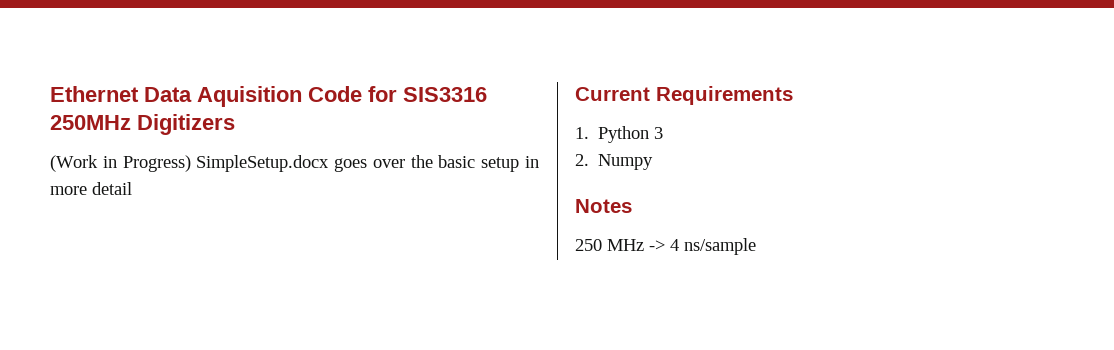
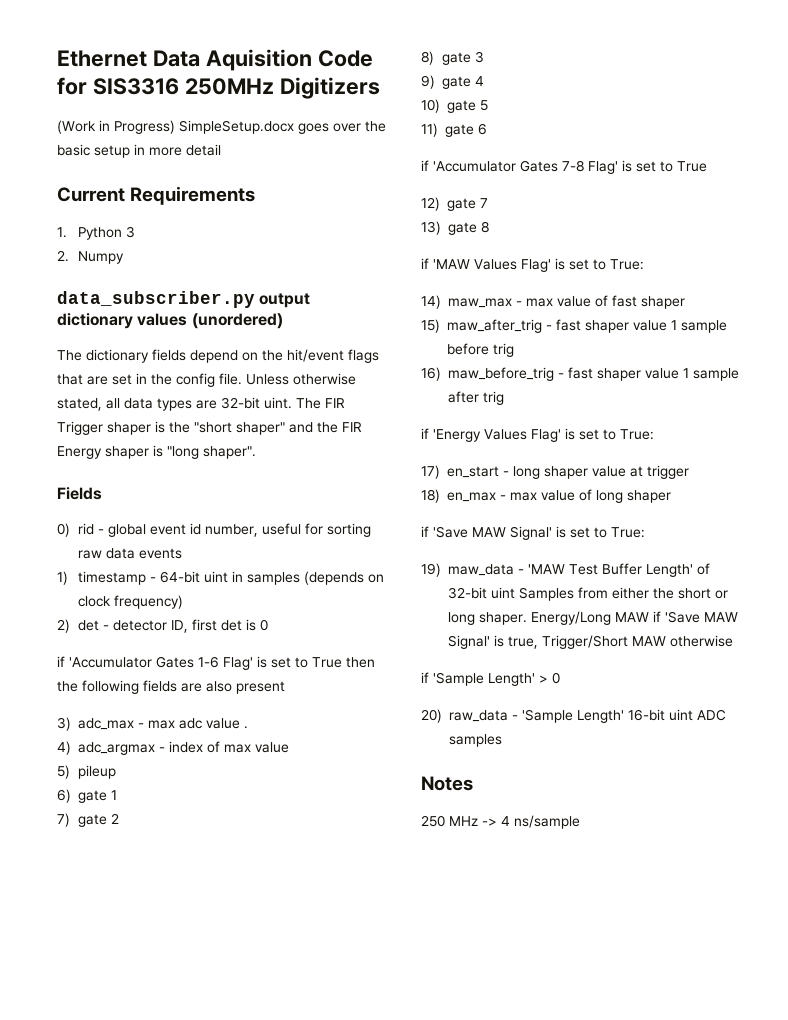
+ data_subscriber.py output dictionary values (unordered)
+ The dictionary fields depend on the hit/event flags that are set in the config file. Unless otherwise stated, all data types are 32-bit uint. The FIR Trigger shaper is the "short shaper" and the FIR Energy shaper is "long shaper".
+ Fields
+ 0) rid - global event id number, useful for sorting raw data events
+ 1) timestamp - 64-bit uint in samples (depends on clock frequency)
+ 2) det - detector ID, first det is 0
+ if 'Accumulator Gates 1-6 Flag' is set to True then the following fields are also present
+ 3) adc_max - max adc value .
+ 4) adc_argmax - index of max value
+ 5) pileup
+ 6) gate 1
+ 7) gate 2
+ 8) gate 3
+ 9) gate 4
+ 10) gate 5
+ 11) gate 6
+ if 'Accumulator Gates 7-8 Flag' is set to True
+ 12) gate 7
+ 13) gate 8
+ if 'MAW Values Flag' is set to True:
+ 14) maw_max - max value of fast shaper
+ 15) maw_after_trig - fast shaper value 1 sample before trig
+ 16) maw_before_trig - fast shaper value 1 sample after trig
+ if 'Energy Values Flag' is set to True:
+ 17) en_start - long shaper value at trigger
+ 18) en_max - max value of long shaper
+ if 'Save MAW Signal' is set to True:
+ 19) maw_data - 'MAW Test Buffer Length' of 32-bit uint Samples from either the short or long shaper. Energy/Long MAW if 'Save MAW Signal' is true, Trigger/Short MAW otherwise
+ if 'Sample Length' > 0
+ 20) raw_data - 'Sample Length' 16-bit uint ADC samples

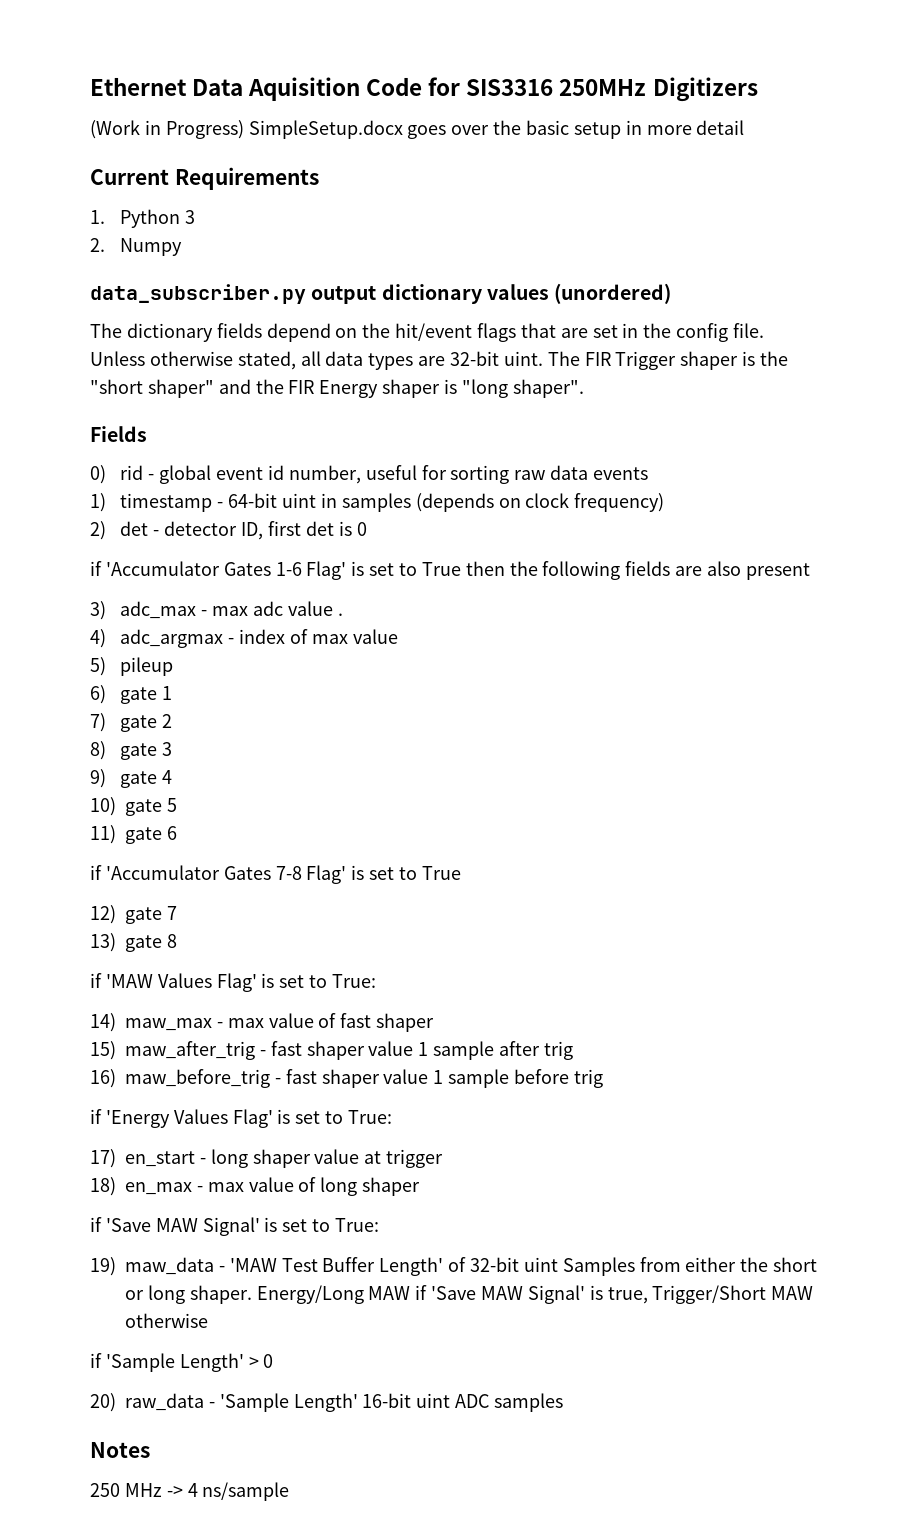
- 15) maw_after_trig - fast shaper value 1 sample before trig
+ 15) maw_after_trig - fast shaper value 1 sample after trig
- 16) maw_before_trig - fast shaper value 1 sample after trig
+ 16) maw_before_trig - fast shaper value 1 sample before trig

